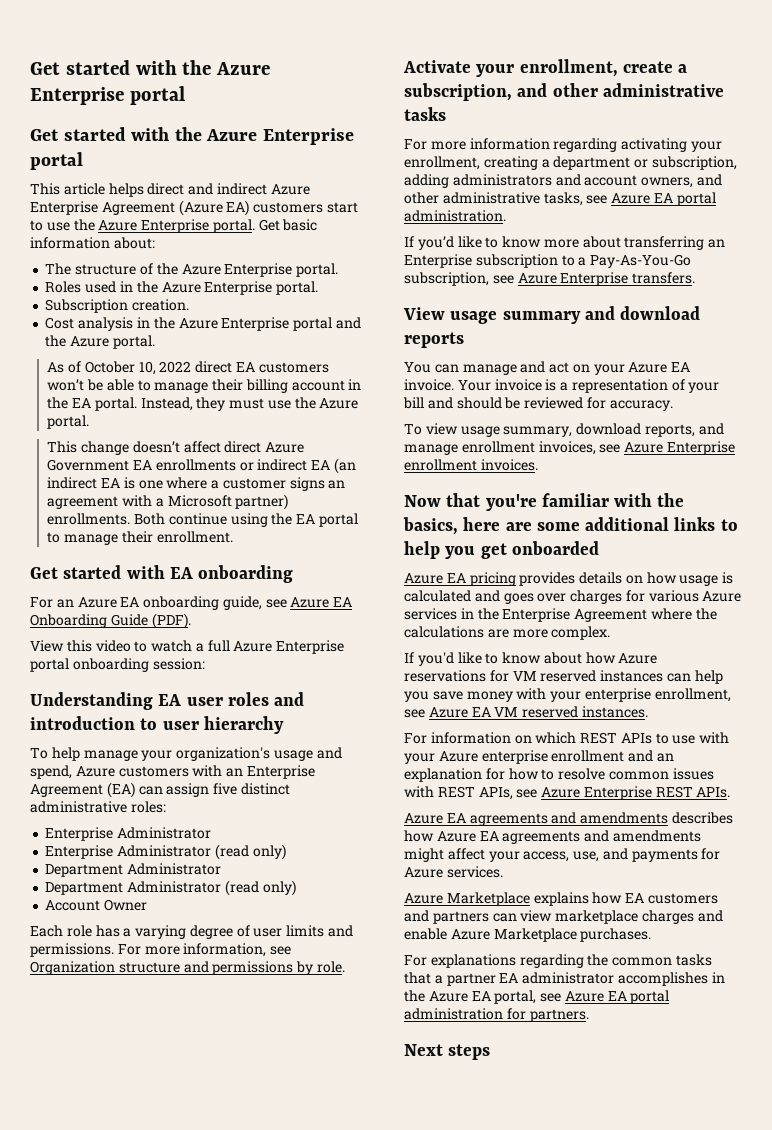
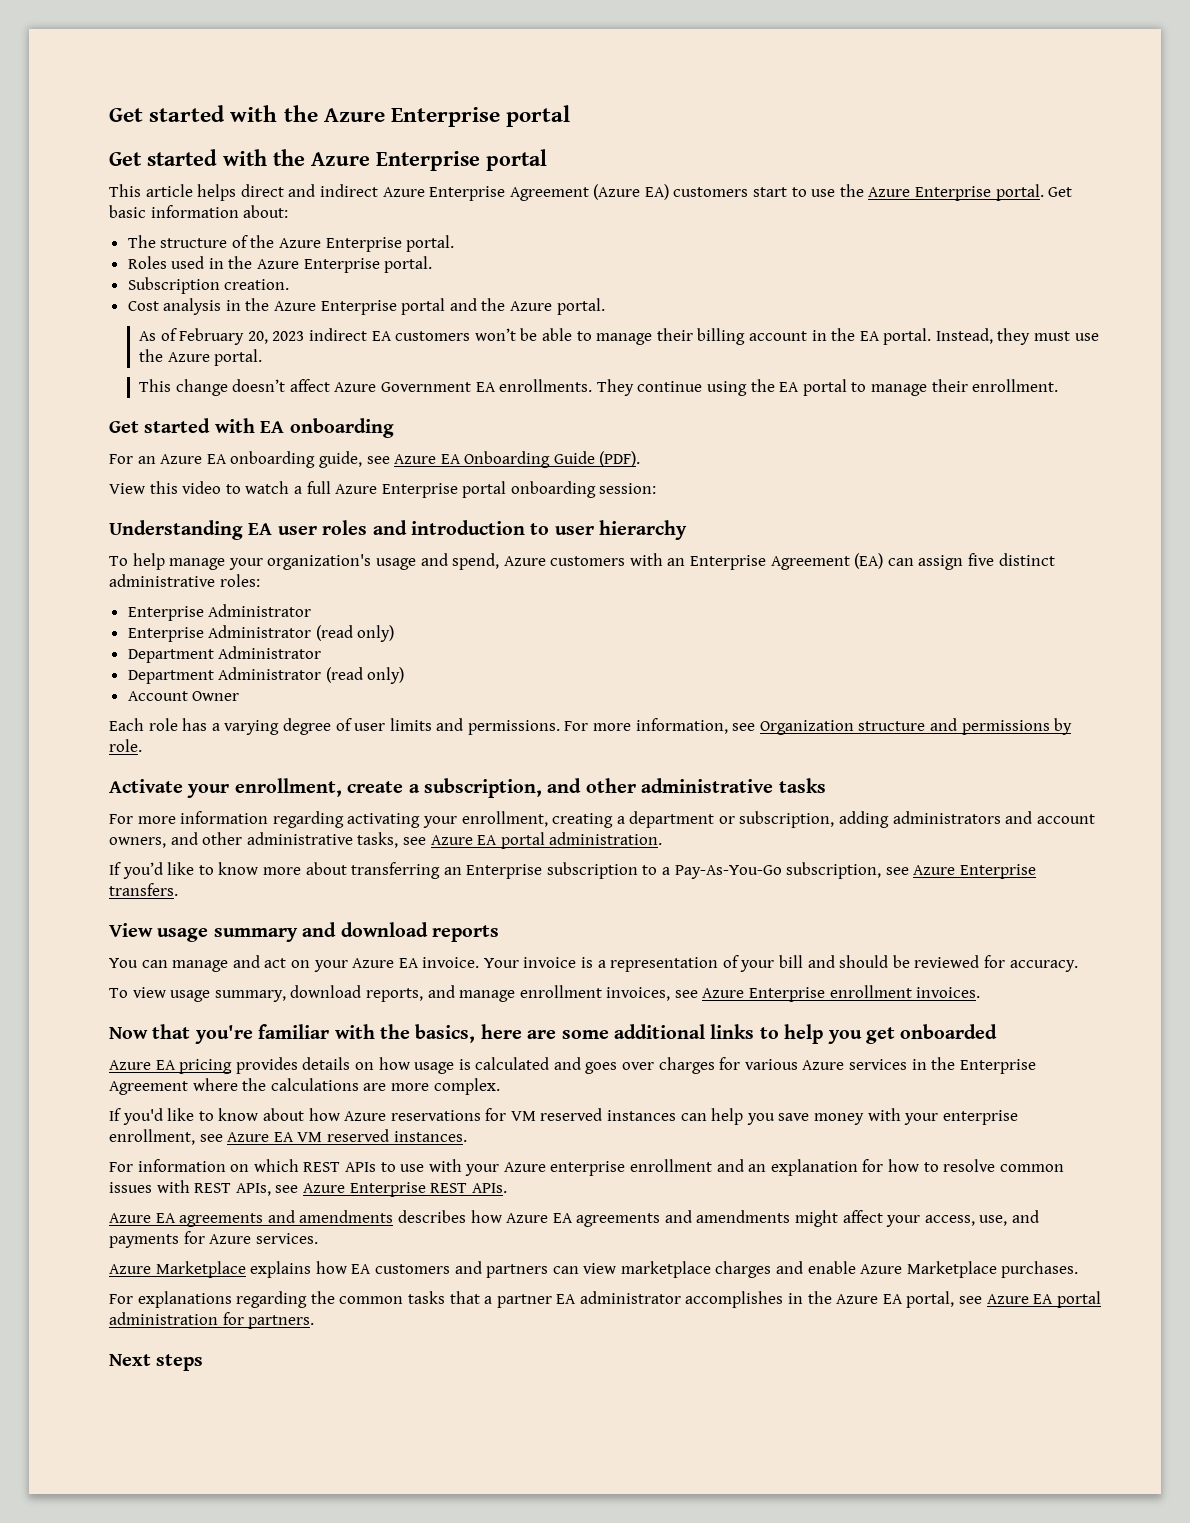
- As of October 10, 2022 direct EA customers won’t be able to manage their billing account in the EA portal.
+ As of February 20, 2023 indirect EA customers won’t be able to manage their billing account in the EA portal.
- This change doesn’t affect direct Azure Government EA enrollments or indirect EA (an indirect EA is one where a customer signs an agreement with a Microsoft partner) enrollments. Both continue using the EA portal to manage their enrollment.
+ This change doesn’t affect Azure Government EA enrollments. They continue using the EA portal to manage their enrollment.

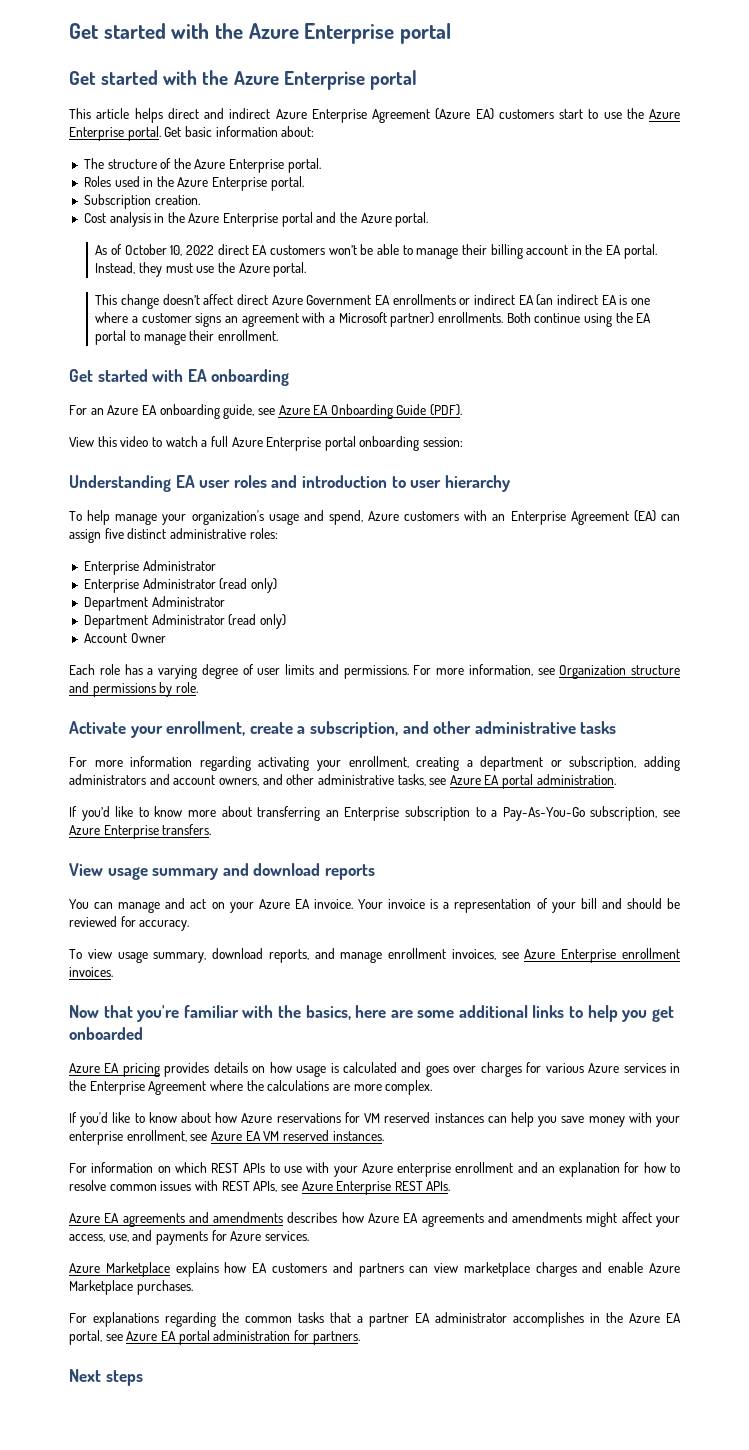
- As of February 20, 2023 indirect EA customers won’t be able to manage their billing account in the EA portal.
+ As of October 10, 2022 direct EA customers won’t be able to manage their billing account in the EA portal.
- This change doesn’t affect Azure Government EA enrollments. They continue using the EA portal to manage their enrollment.
+ This change doesn’t affect direct Azure Government EA enrollments or indirect EA (an indirect EA is one where a customer signs an agreement with a Microsoft partner) enrollments. Both continue using the EA portal to manage their enrollment.

